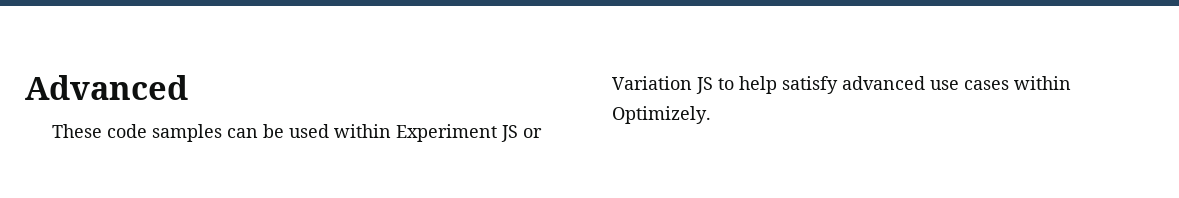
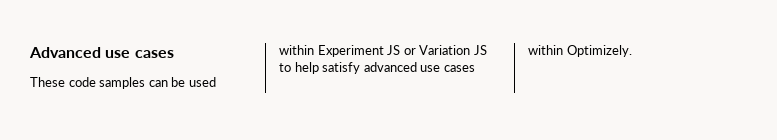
- Advanced
+ Advanced use cases

